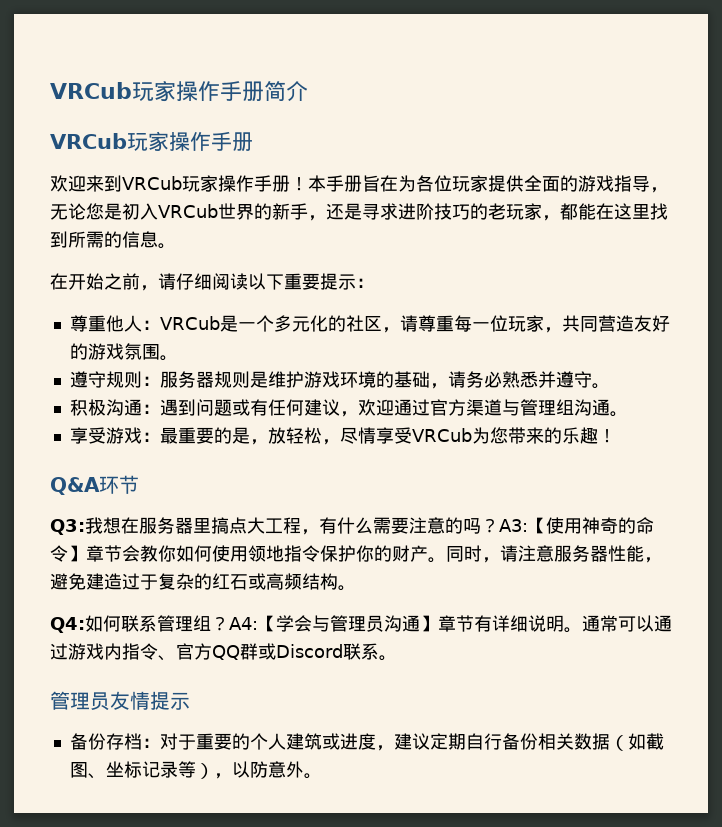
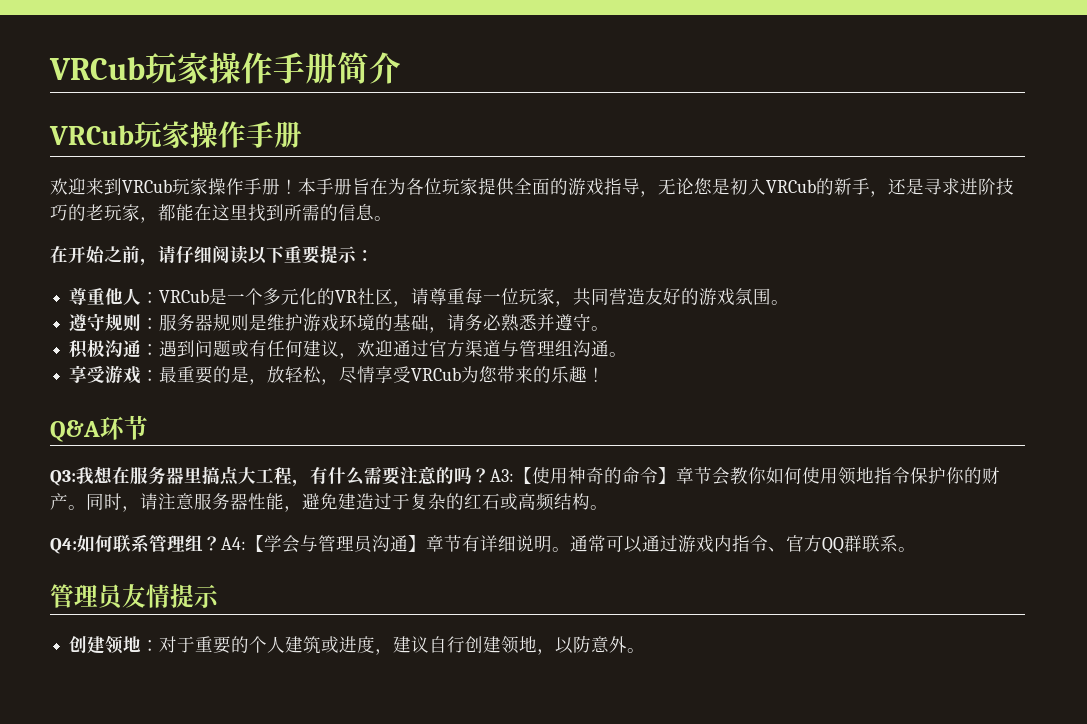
- 本手册旨在为各位玩家提供全面的游戏指导，无论您是初入VRCub世界的新手，还是寻求进阶技巧的老玩家，都能在这里找到所需的信息。
+ 本手册旨在为各位玩家提供全面的游戏指导，无论您是初入VRCub的新手，还是寻求进阶技巧的老玩家，都能在这里找到所需的信息。
- 尊重他人：VRCub是一个多元化的社区，请尊重每一位玩家，共同营造友好的游戏氛围。
+ 尊重他人：VRCub是一个多元化的VR社区，请尊重每一位玩家，共同营造友好的游戏氛围。
- 通常可以通过游戏内指令、官方QQ群或Discord联系。
+ 通常可以通过游戏内指令、官方QQ群联系。
- 备份存档：对于重要的个人建筑或进度，建议定期自行备份相关数据（如截图、坐标记录等），以防意外。
+ 创建领地：对于重要的个人建筑或进度，建议自行创建领地，以防意外。

